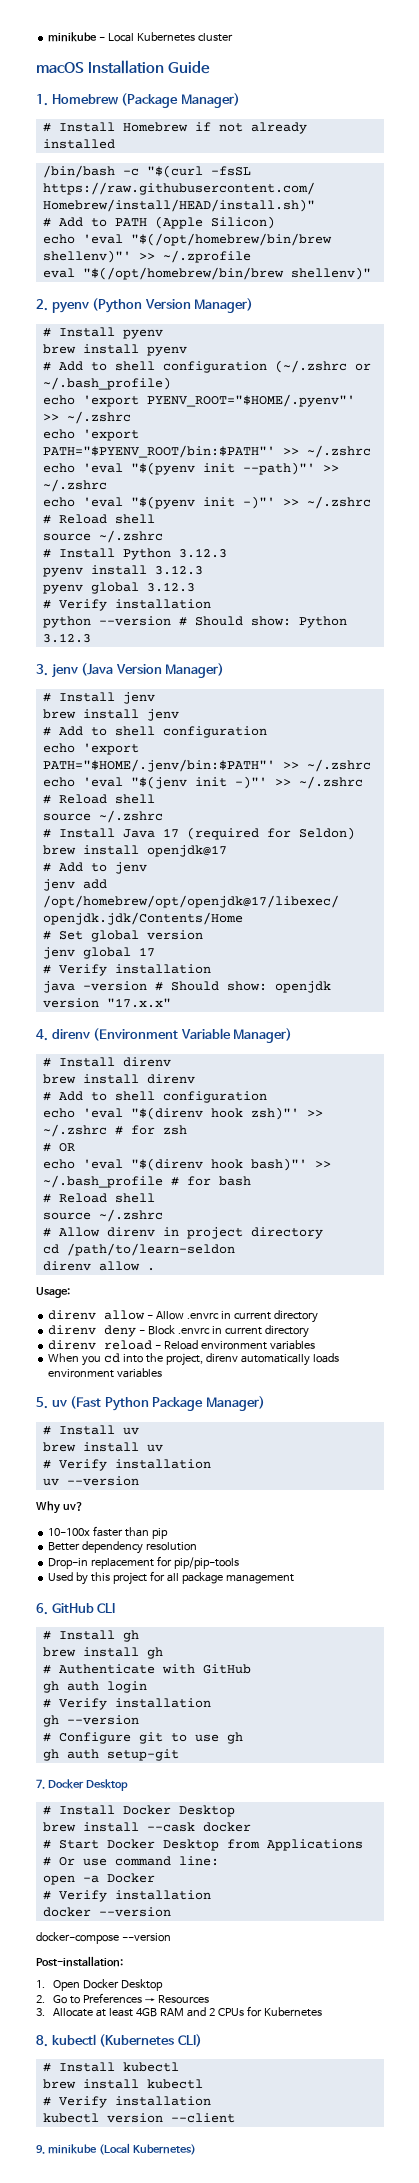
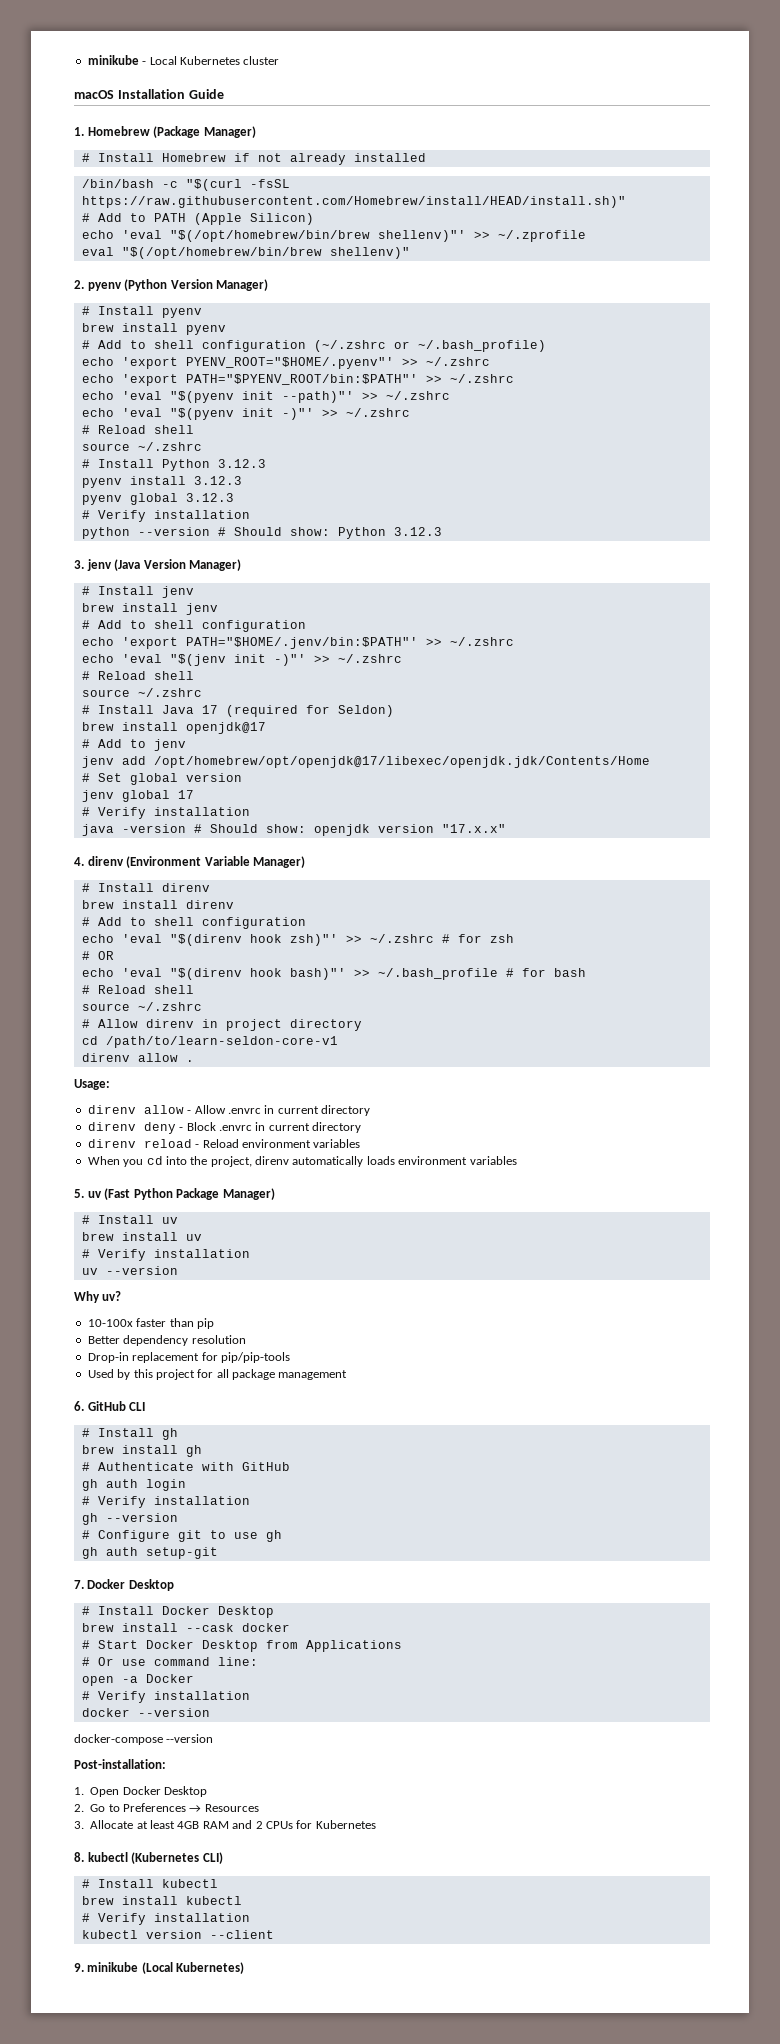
- cd /path/to/learn-seldon
+ cd /path/to/learn-seldon-core-v1

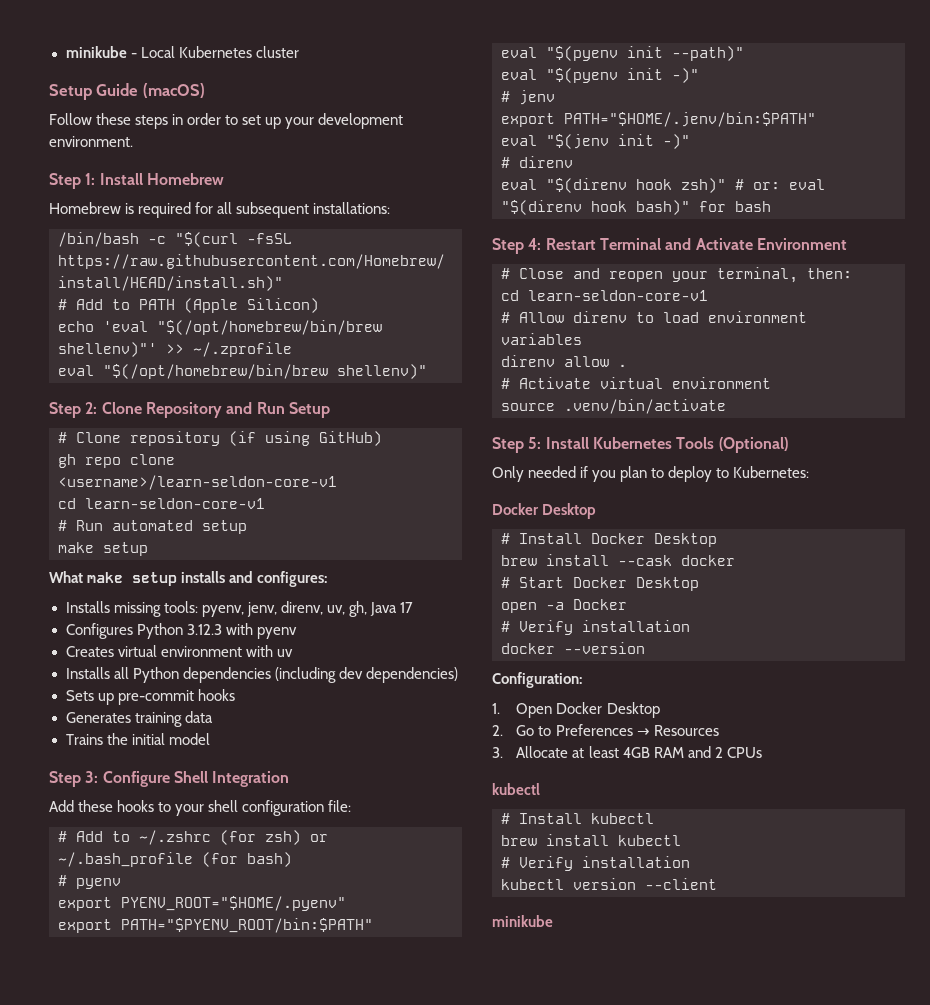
- macOS Installation Guide
- 1. Homebrew (Package Manager)
- # Install Homebrew if not already installed
+ Setup Guide (macOS)
+ Follow these steps in order to set up your development environment.
+ Step 1: Install Homebrew
+ Homebrew is required for all subsequent installations:
- 2. pyenv (Python Version Manager)
- # Install pyenv
- brew install pyenv
- # Add to shell configuration (~/.zshrc or ~/.bash_profile)
- echo 'export PYENV_ROOT="$HOME/.pyenv"' >> ~/.zshrc
- echo 'export PATH="$PYENV_ROOT/bin:$PATH"' >> ~/.zshrc
- echo 'eval "$(pyenv init --path)"' >> ~/.zshrc
- echo 'eval "$(pyenv init -)"' >> ~/.zshrc
- # Reload shell
- source ~/.zshrc
- # Install Python 3.12.3
- pyenv install 3.12.3
- pyenv global 3.12.3
- # Verify installation
- python --version # Should show: Python 3.12.3
- 3. jenv (Java Version Manager)
- # Install jenv
- brew install jenv
- # Add to shell configuration
- echo 'export PATH="$HOME/.jenv/bin:$PATH"' >> ~/.zshrc
- echo 'eval "$(jenv init -)"' >> ~/.zshrc
- # Reload shell
- source ~/.zshrc
- # Install Java 17 (required for Seldon)
- brew install openjdk@17
- # Add to jenv
- jenv add /opt/homebrew/opt/openjdk@17/libexec/openjdk.jdk/Contents/Home
- # Set global version
- jenv global 17
- # Verify installation
- java -version # Should show: openjdk version "17.x.x"
- 4. direnv (Environment Variable Manager)
- # Install direnv
- brew install direnv
- # Add to shell configuration
- echo 'eval "$(direnv hook zsh)"' >> ~/.zshrc # for zsh
- # OR
- echo 'eval "$(direnv hook bash)"' >> ~/.bash_profile # for bash
- # Reload shell
- source ~/.zshrc
- # Allow direnv in project directory
- cd /path/to/learn-seldon-core-v1
+ Step 2: Clone Repository and Run Setup
+ # Clone repository (if using GitHub)
+ gh repo clone <username>/learn-seldon-core-v1
+ cd learn-seldon-core-v1
+ # Run automated setup
+ make setup
+ What make setup installs and configures:
+ Installs missing tools: pyenv, jenv, direnv, uv, gh, Java 17
+ Configures Python 3.12.3 with pyenv
+ Creates virtual environment with uv
+ Installs all Python dependencies (including dev dependencies)
+ Sets up pre-commit hooks
+ Generates training data
+ Trains the initial model
+ Step 3: Configure Shell Integration
+ Add these hooks to your shell configuration file:
+ # Add to ~/.zshrc (for zsh) or ~/.bash_profile (for bash)
+ # pyenv
+ export PYENV_ROOT="$HOME/.pyenv"
+ export PATH="$PYENV_ROOT/bin:$PATH"
+ eval "$(pyenv init --path)"
+ eval "$(pyenv init -)"
+ # jenv
+ export PATH="$HOME/.jenv/bin:$PATH"
+ eval "$(jenv init -)"
+ # direnv
+ eval "$(direnv hook zsh)" # or: eval "$(direnv hook bash)" for bash
+ Step 4: Restart Terminal and Activate Environment
+ # Close and reopen your terminal, then:
+ cd learn-seldon-core-v1
+ # Allow direnv to load environment variables
  direnv allow .
- Usage:
- direnv allow - Allow .envrc in current directory
- direnv deny - Block .envrc in current directory
- direnv reload - Reload environment variables
- When you cd into the project, direnv automatically loads environment variables
- 5. uv (Fast Python Package Manager)
- # Install uv
- brew install uv
- # Verify installation
- uv --version
- Why uv?
- 10-100x faster than pip
- Better dependency resolution
- Drop-in replacement for pip/pip-tools
- Used by this project for all package management
- 6. GitHub CLI
- # Install gh
- brew install gh
- # Authenticate with GitHub
- gh auth login
- # Verify installation
- gh --version
- # Configure git to use gh
- gh auth setup-git
- 7. Docker Desktop
+ # Activate virtual environment
+ source .venv/bin/activate
+ Step 5: Install Kubernetes Tools (Optional)
+ Only needed if you plan to deploy to Kubernetes:
+ Docker Desktop
- # Start Docker Desktop from Applications
- # Or use command line:
+ # Start Docker Desktop
- docker-compose --version
- Post-installation:
+ Configuration:
- 3. Allocate at least 4GB RAM and 2 CPUs for Kubernetes
- 8. kubectl (Kubernetes CLI)
+ 3. Allocate at least 4GB RAM and 2 CPUs
+ kubectl
  kubectl version --client
- 9. minikube (Local Kubernetes)
+ minikube

